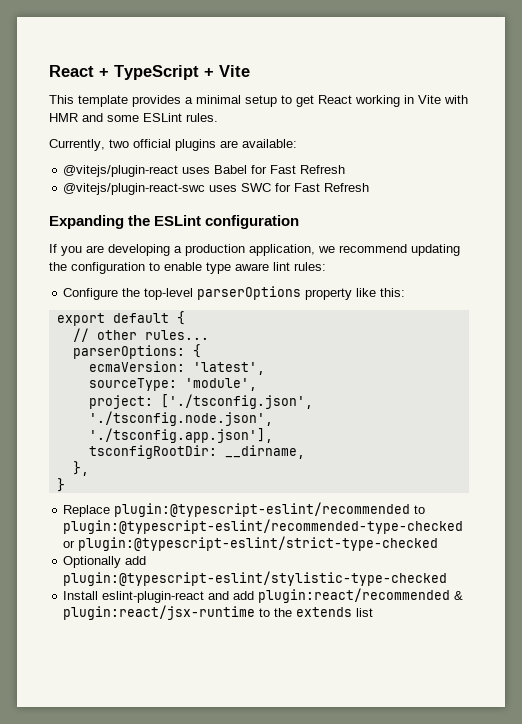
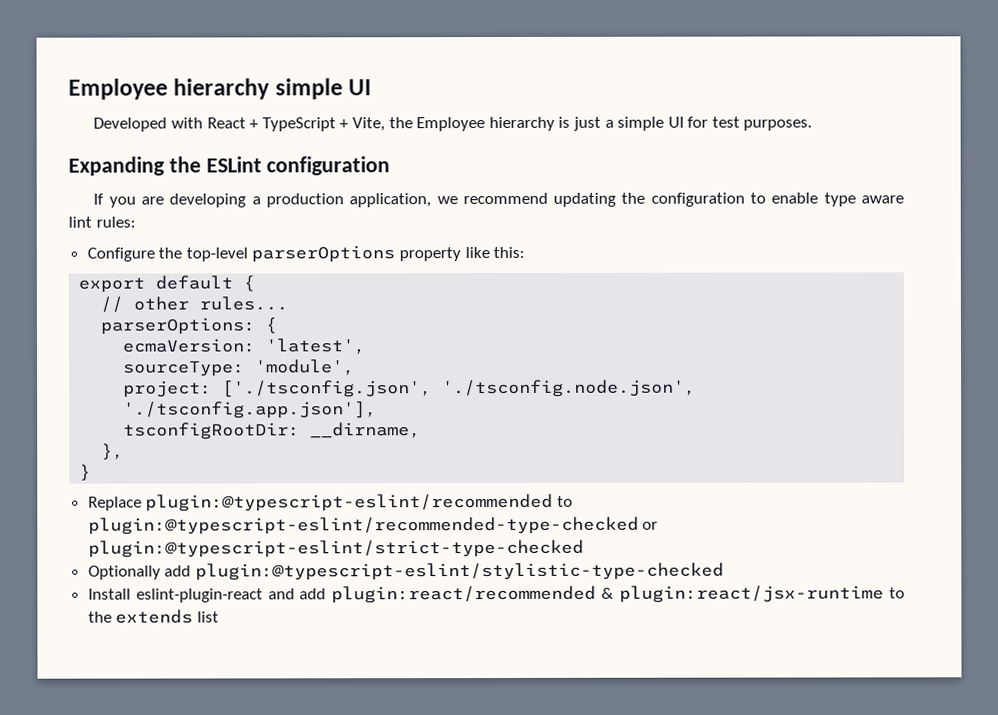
- React + TypeScript + Vite
- This template provides a minimal setup to get React working in Vite with HMR and some ESLint rules.
- Currently, two official plugins are available:
- @vitejs/plugin-react uses Babel for Fast Refresh
- @vitejs/plugin-react-swc uses SWC for Fast Refresh
+ Employee hierarchy simple UI
+ Developed with React + TypeScript + Vite, the Employee hierarchy is just a simple UI for test purposes.

